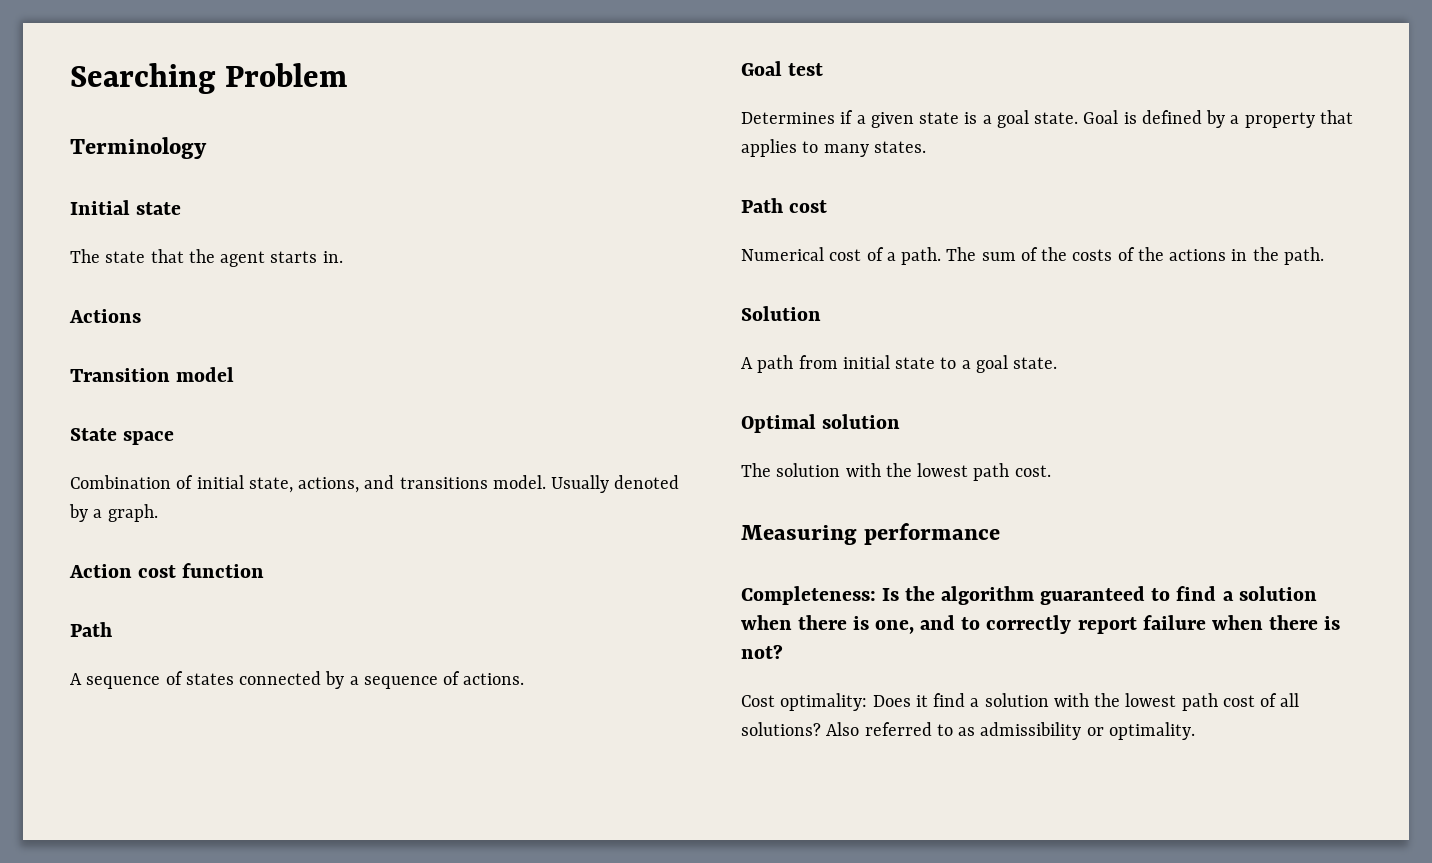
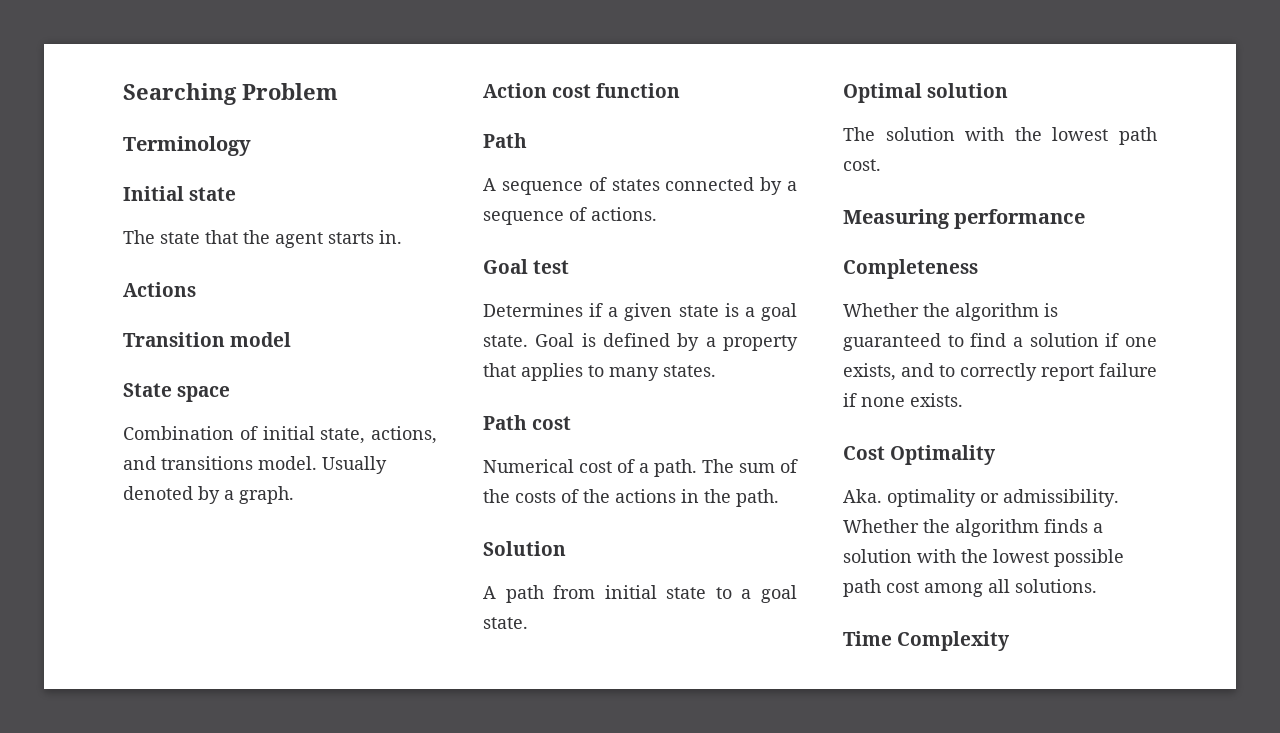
- Completeness: Is the algorithm guaranteed to find a solution when there is one, and to correctly report failure when there is not?
- Cost optimality: Does it find a solution with the lowest path cost of all solutions? Also referred to as admissibility or optimality.
+ Completeness
+ Whether the algorithm is guaranteed to find a solution if one exists, and to correctly report failure if none exists.
+ Cost Optimality
+ Aka. optimality or admissibility. Whether the algorithm finds a solution with the lowest possible path cost among all solutions.
+ Time Complexity

